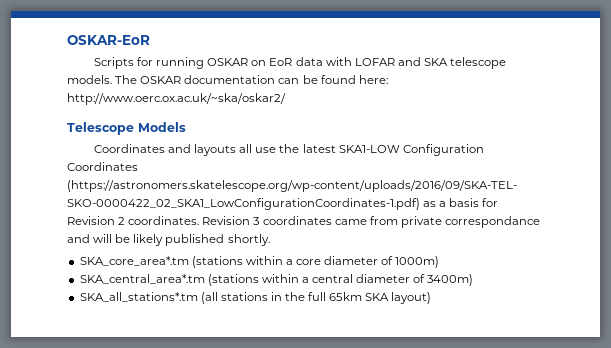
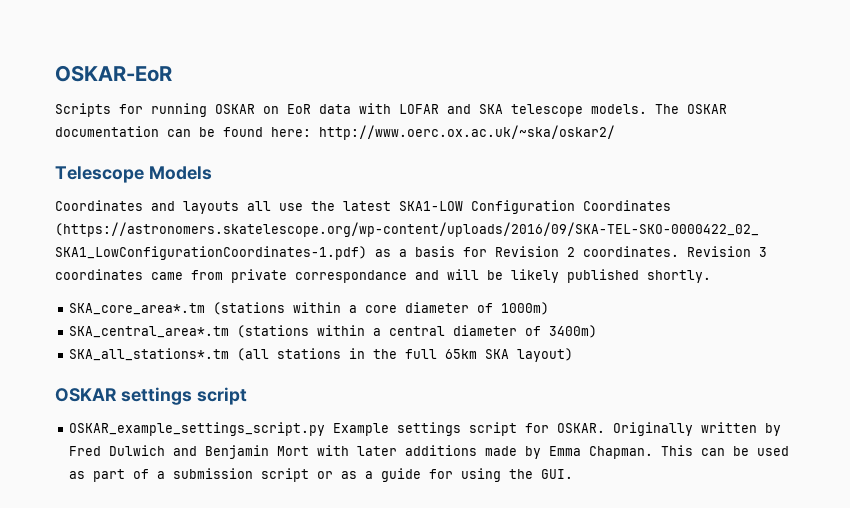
+ OSKAR settings script
+ OSKAR_example_settings_script.py Example settings script for OSKAR. Originally written by Fred Dulwich and Benjamin Mort with later additions made by Emma Chapman. This can be used as part of a submission script or as a guide for using the GUI.

